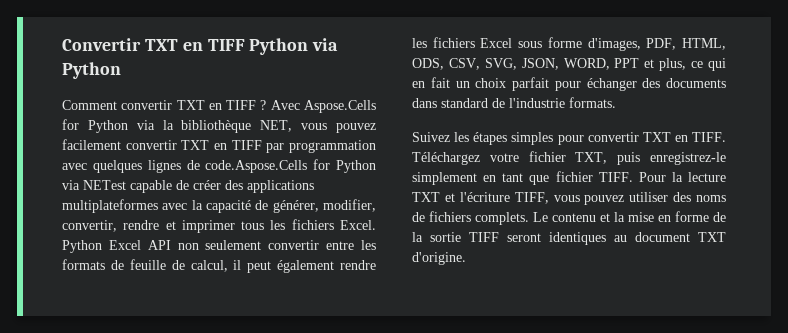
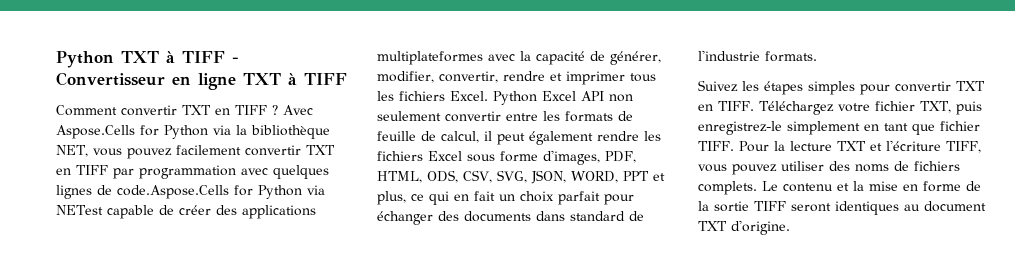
- Convertir TXT en TIFF Python via Python
+ Python TXT à TIFF - Convertisseur en ligne TXT à TIFF

